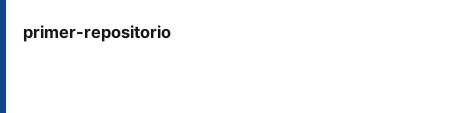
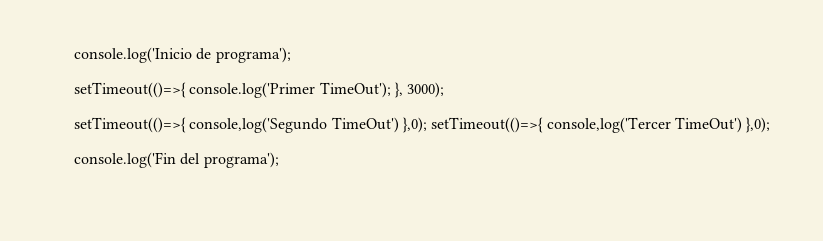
- primer-repositorio
+ console.log('Inicio de programa');
+ setTimeout(()=>{ console.log('Primer TimeOut'); }, 3000);
+ setTimeout(()=>{ console,log('Segundo TimeOut') },0); setTimeout(()=>{ console,log('Tercer TimeOut') },0);
+ console.log('Fin del programa');

